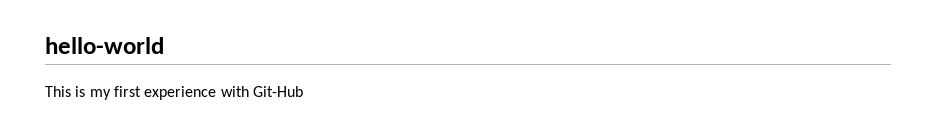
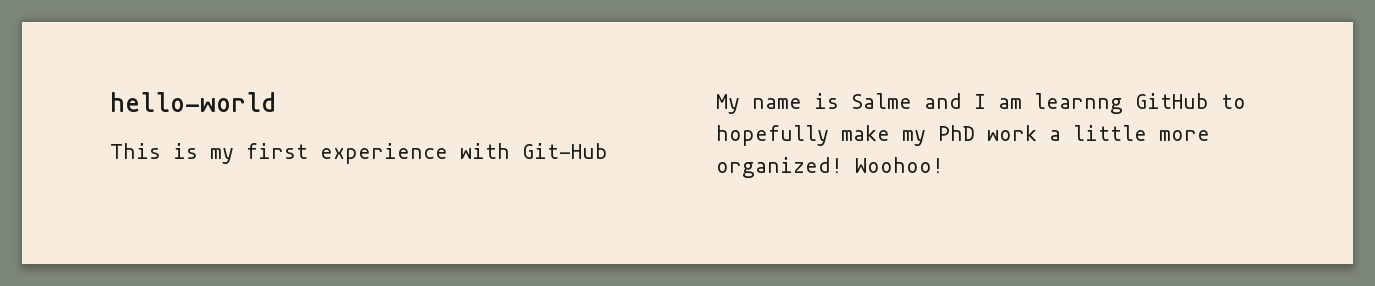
+ My name is Salme and I am learnng GitHub to hopefully make my PhD work a little more organized! Woohoo!

